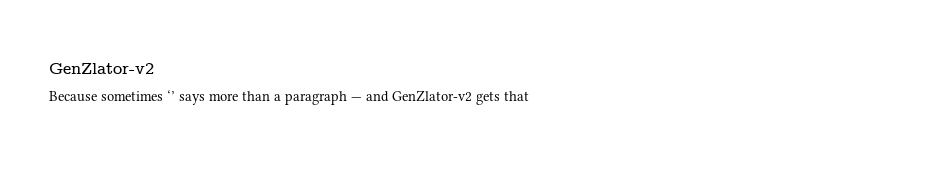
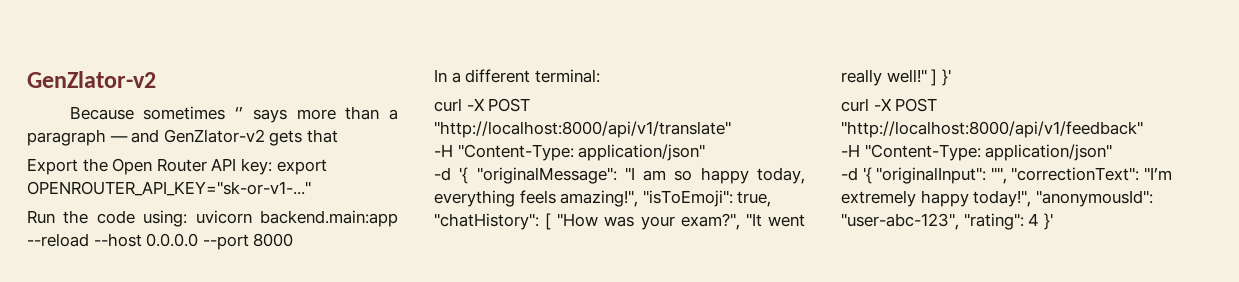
+ Export the Open Router API key: export OPENROUTER_API_KEY="sk-or-v1-..."
+ Run the code using: uvicorn backend.main:app --reload --host 0.0.0.0 --port 8000
+ In a different terminal:
+ curl -X POST "http://localhost:8000/api/v1/translate"
+ -H "Content-Type: application/json"
+ -d '{ "originalMessage": "I am so happy today, everything feels amazing!", "isToEmoji": true, "chatHistory": [ "How was your exam?", "It went really well!" ] }'
+ curl -X POST "http://localhost:8000/api/v1/feedback"
+ -H "Content-Type: application/json"
+ -d '{ "originalInput": "", "correctionText": "I’m extremely happy today!", "anonymousId": "user-abc-123", "rating": 4 }'

